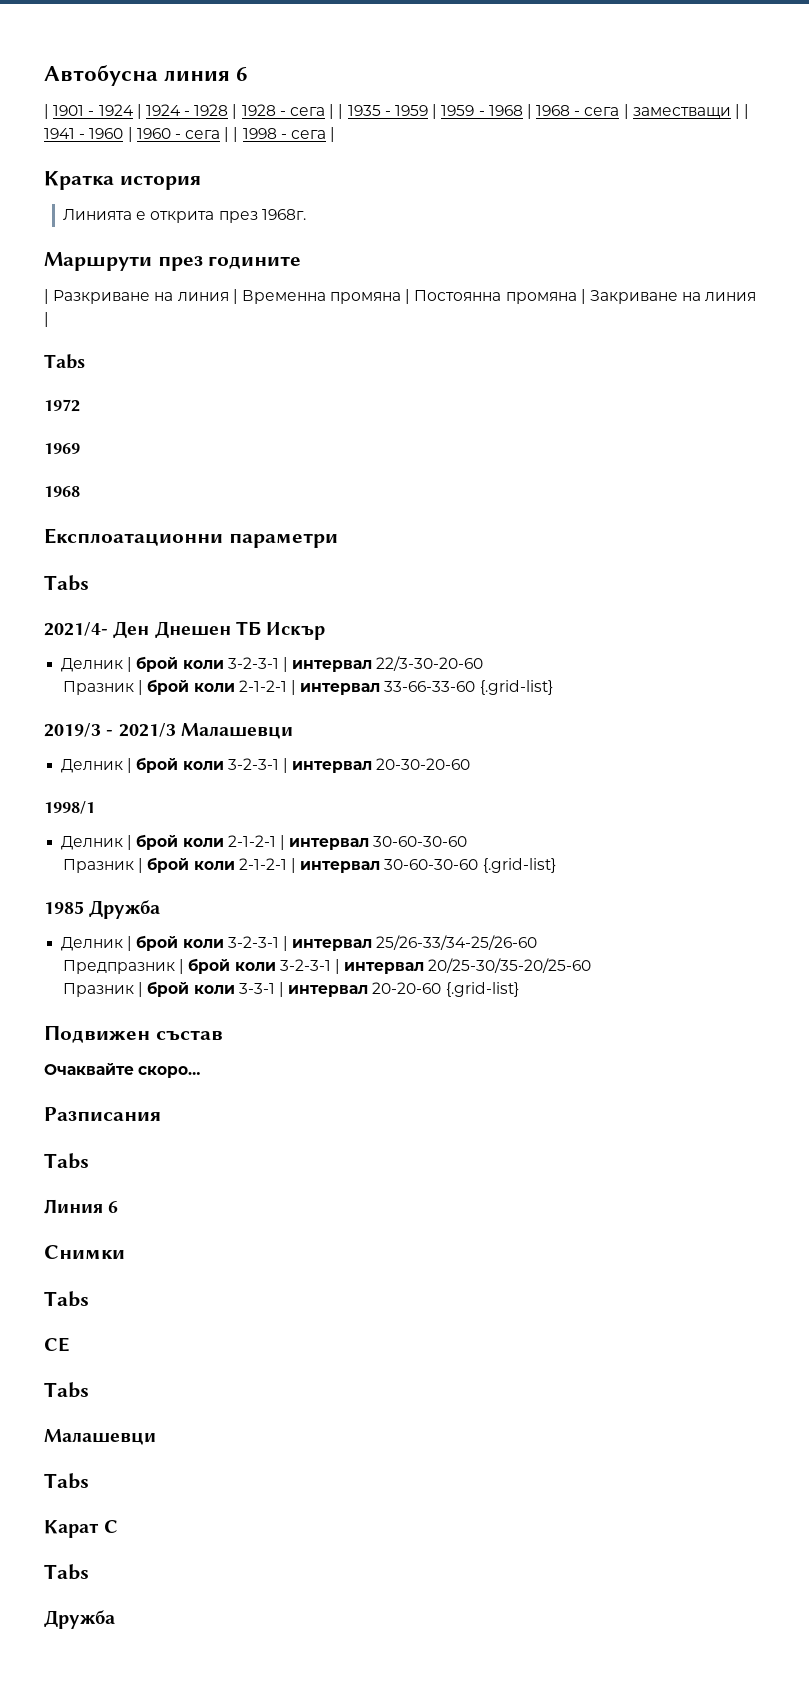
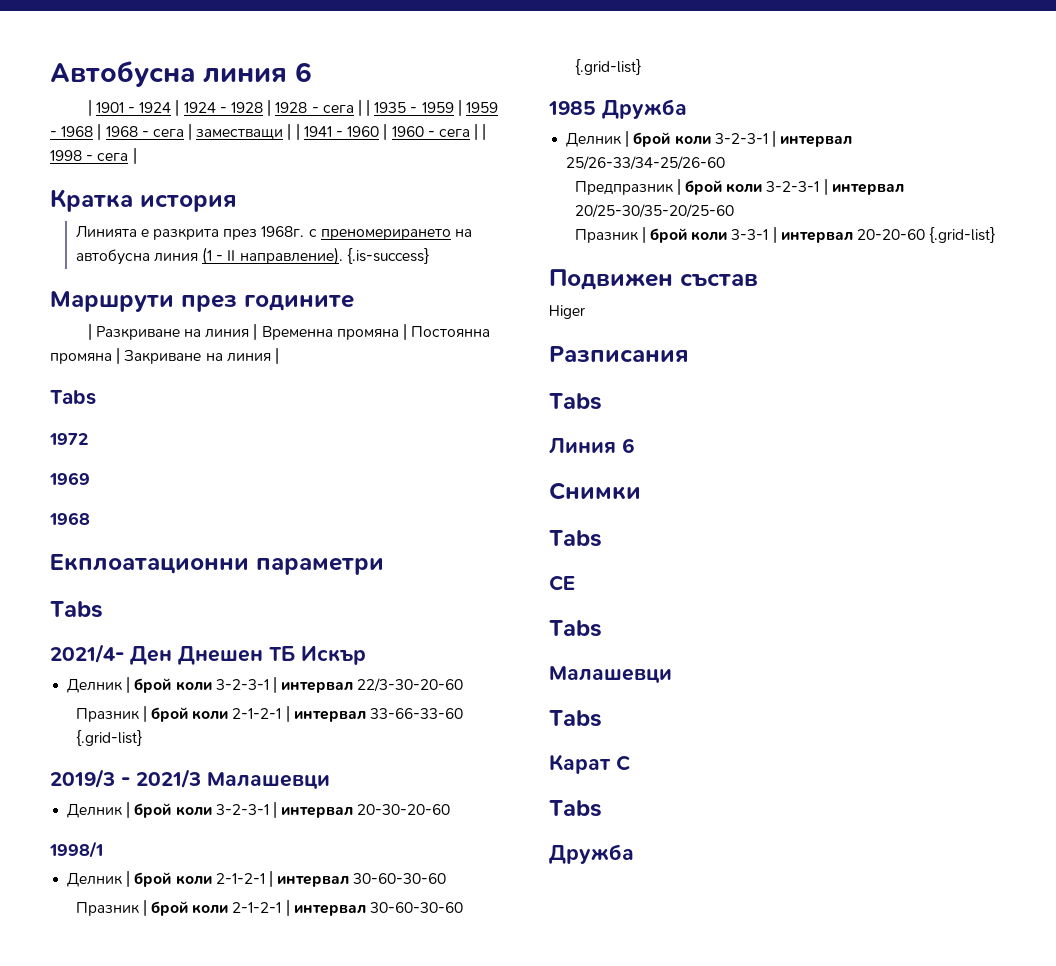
- Линията е открита през 1968г.
+ Линията е разкрита през 1968г. с преномерирането на автобусна линия (1 - II направление). {.is-success}
- Експлоатационни параметри
+ Екплоатационни параметри
- Oчаквайте скоро…
+ Higer

